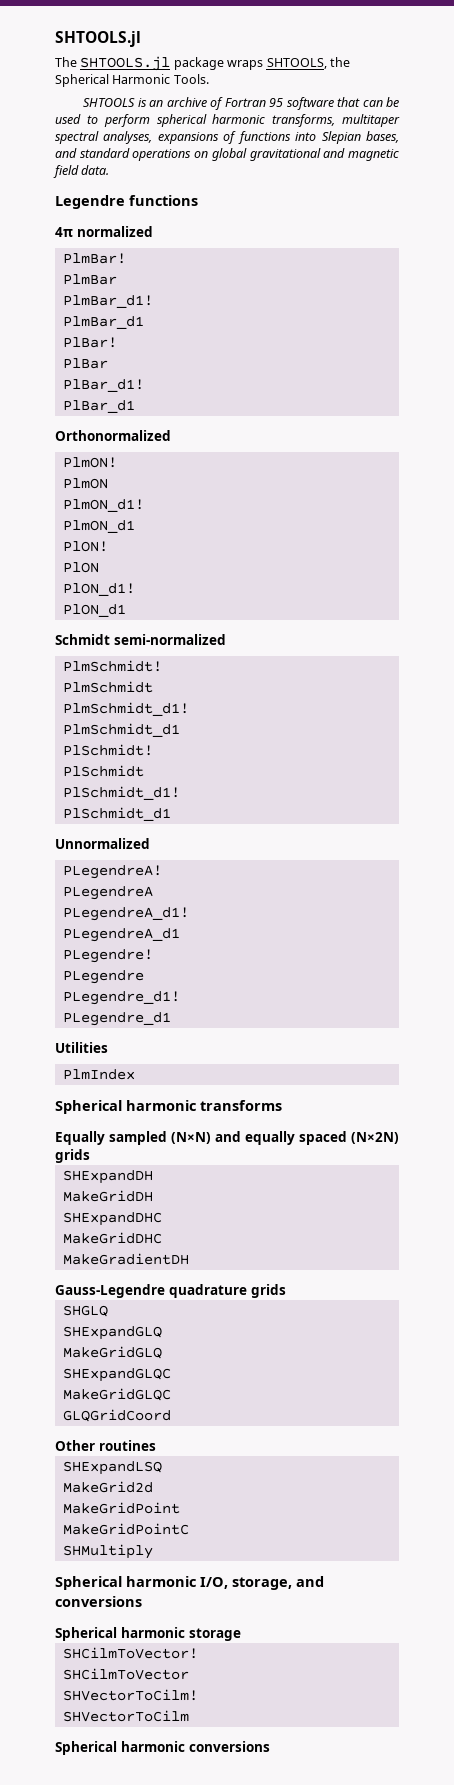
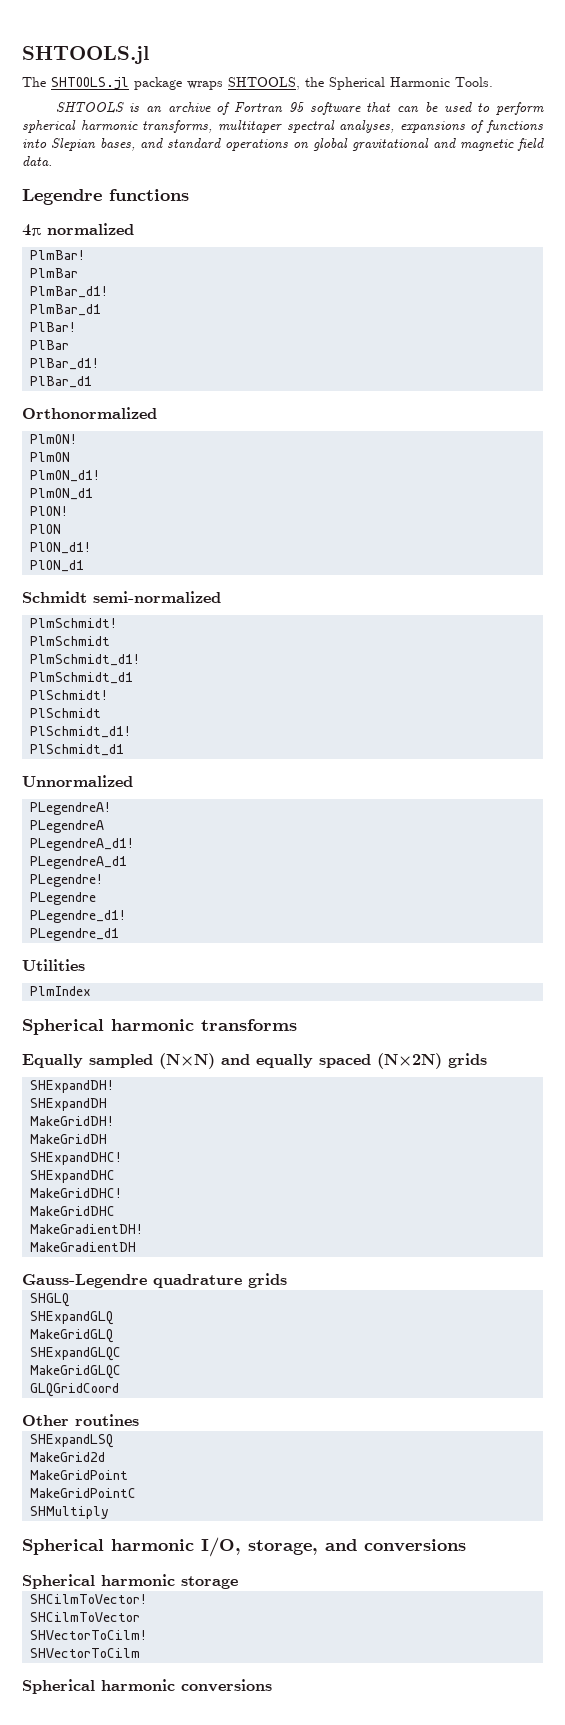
+ SHExpandDH!
+ MakeGridDH!
+ SHExpandDHC!
+ MakeGridDHC!
+ MakeGradientDH!

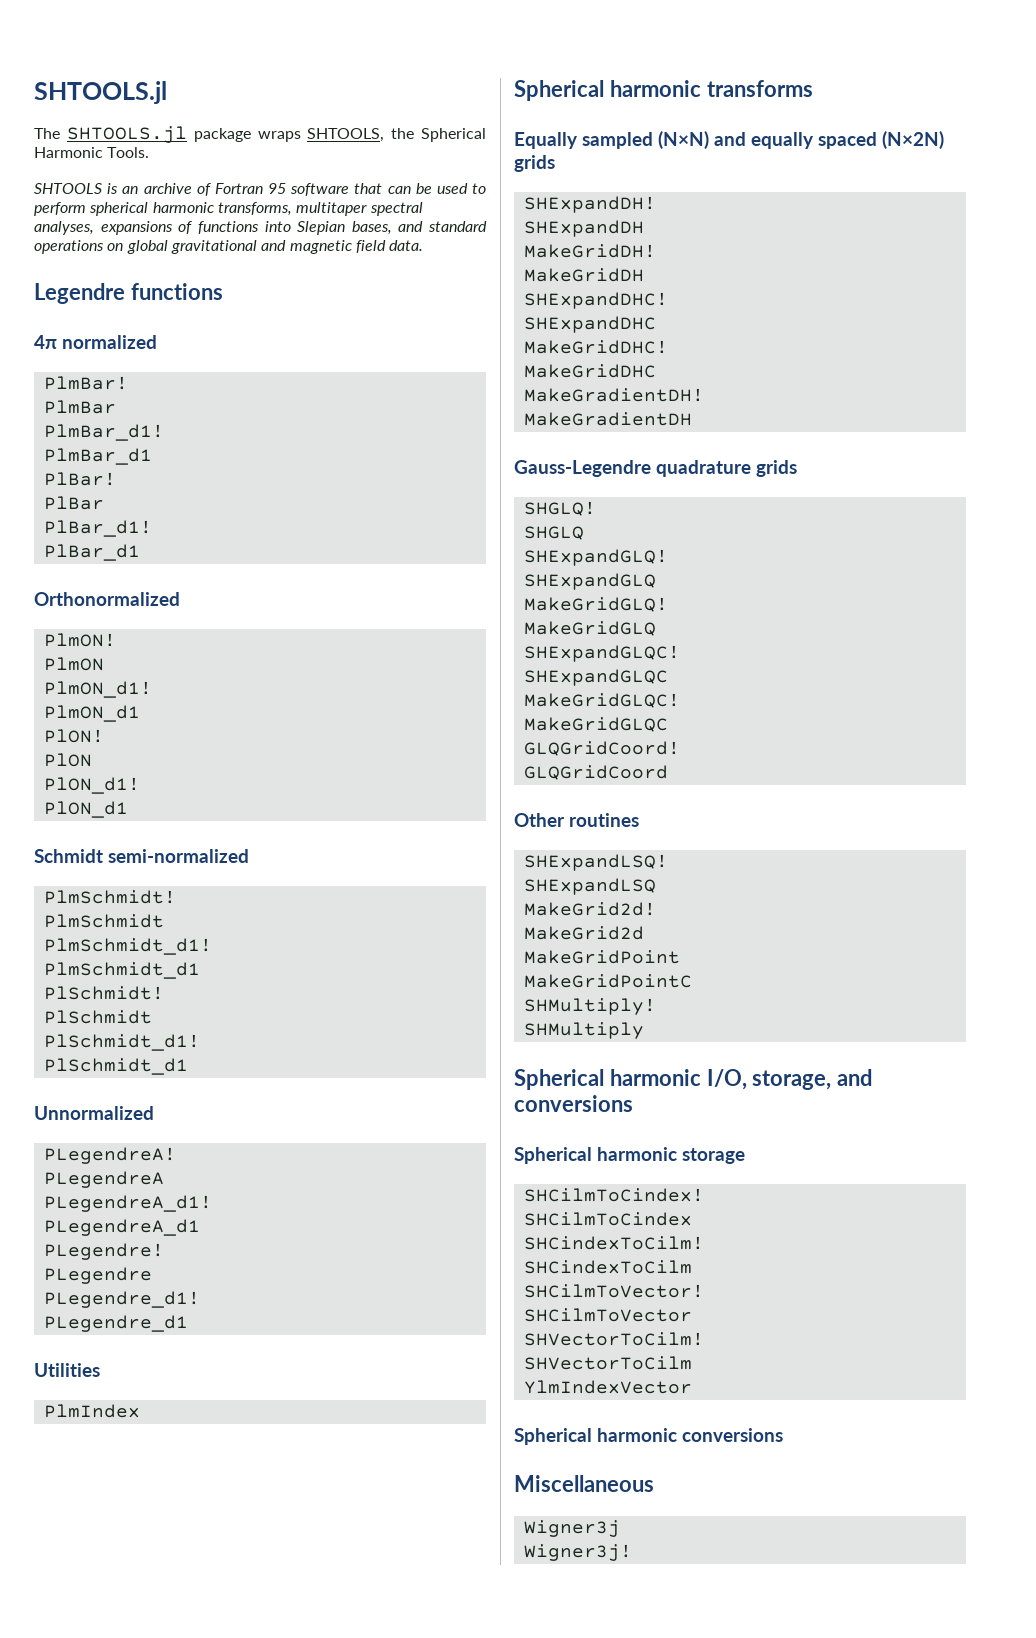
+ SHGLQ!
+ SHExpandGLQ!
+ MakeGridGLQ!
+ SHExpandGLQC!
+ MakeGridGLQC!
+ GLQGridCoord!
+ SHExpandLSQ!
+ MakeGrid2d!
+ SHMultiply!
+ SHCilmToCindex!
+ SHCilmToCindex
+ SHCindexToCilm!
+ SHCindexToCilm
+ YlmIndexVector
+ Miscellaneous
+ Wigner3j
+ Wigner3j!

